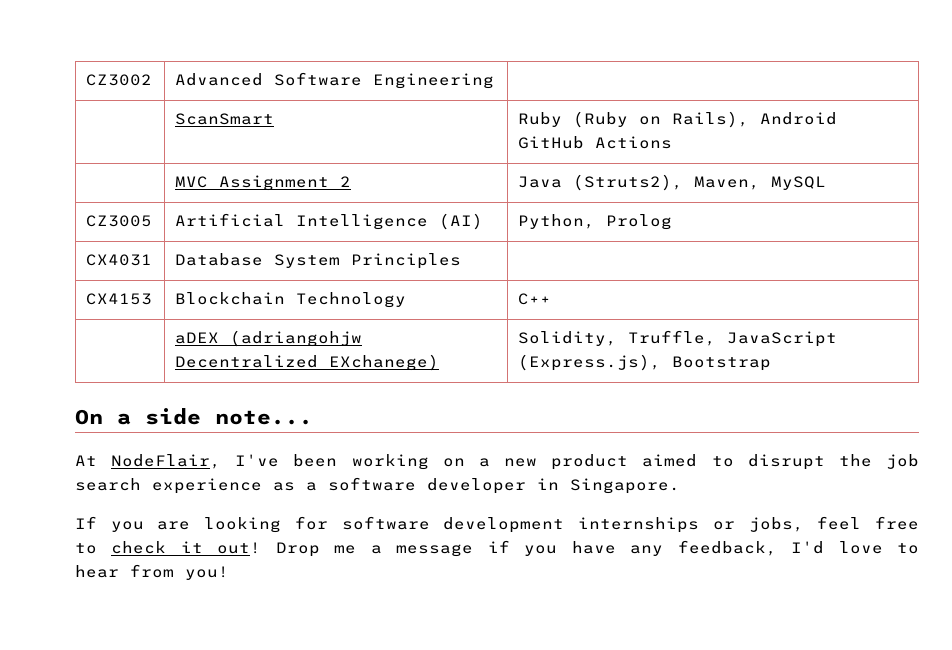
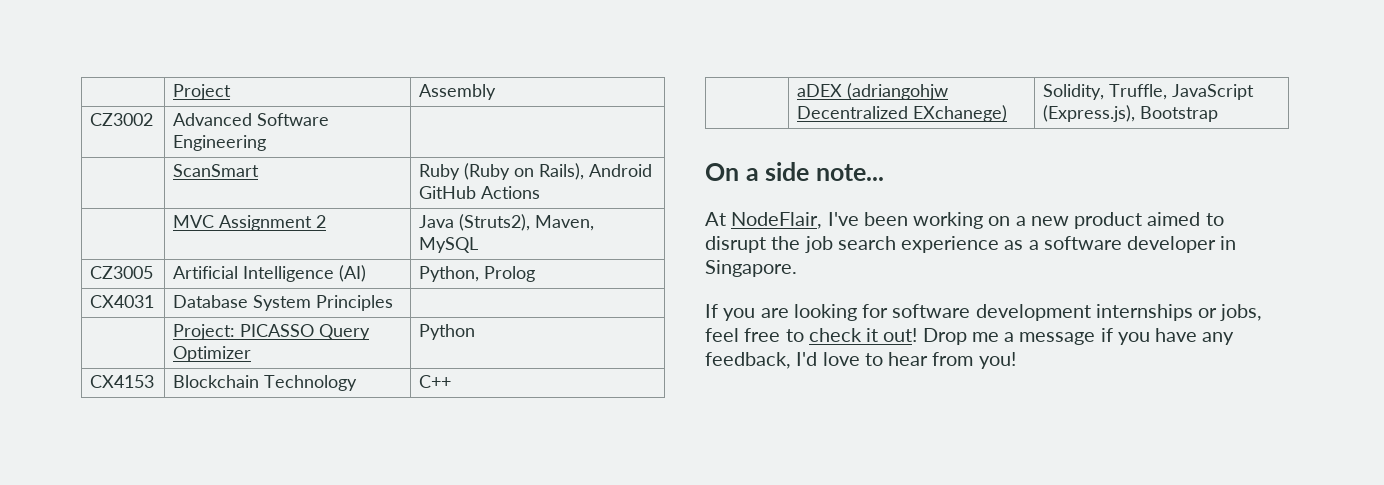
+ | Project | Assembly
+ | Project: PICASSO Query Optimizer | Python

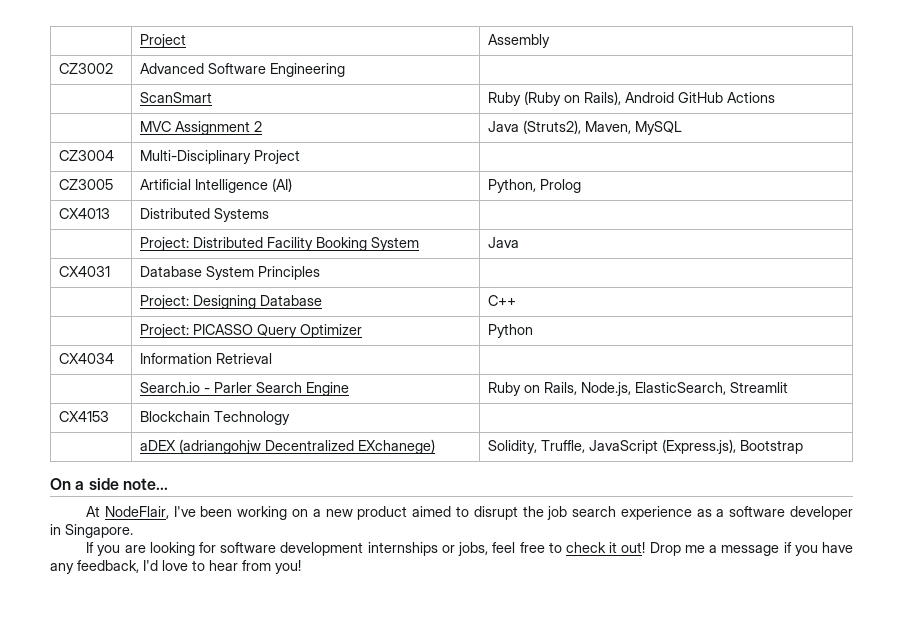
+ CZ3004 | Multi-Disciplinary Project |
+ CX4013 | Distributed Systems |
+ | Project: Distributed Facility Booking System | Java
+ | Project: Designing Database | C++
+ CX4034 | Information Retrieval |
+ | Search.io - Parler Search Engine | Ruby on Rails, Node.js, ElasticSearch, Streamlit
- CX4153 | Blockchain Technology | C++
+ CX4153 | Blockchain Technology |

